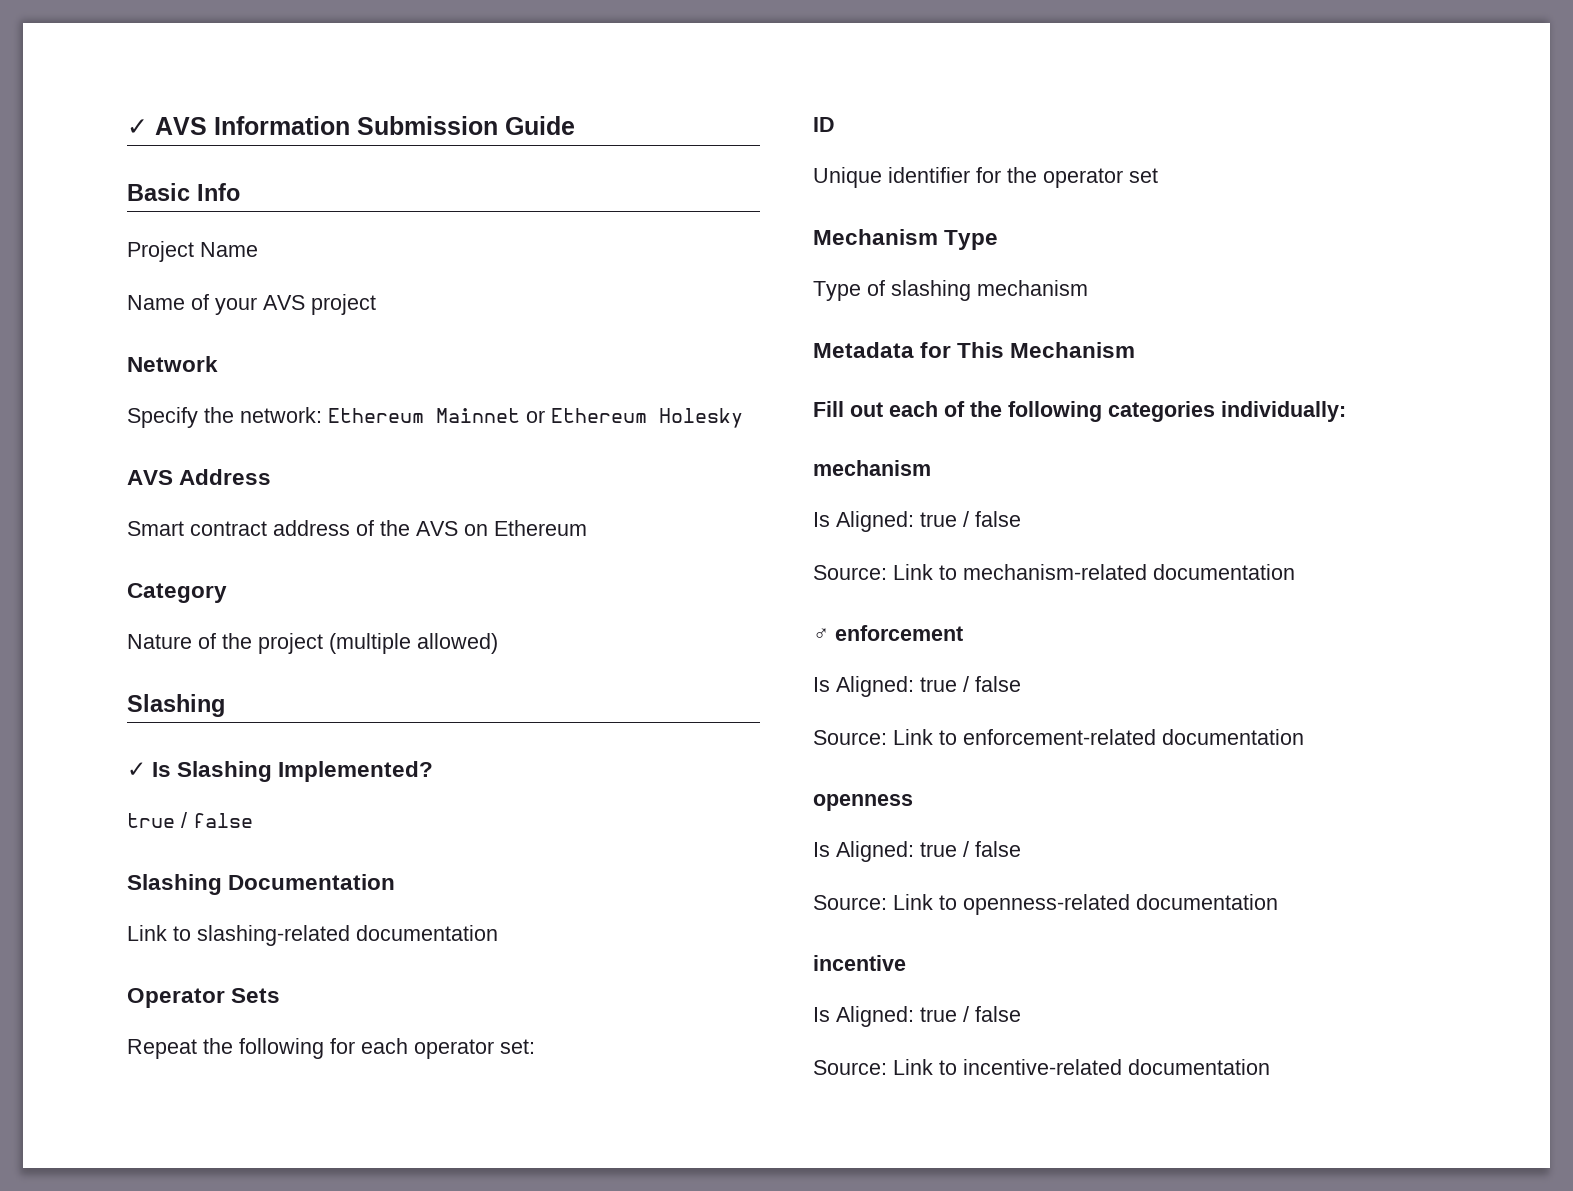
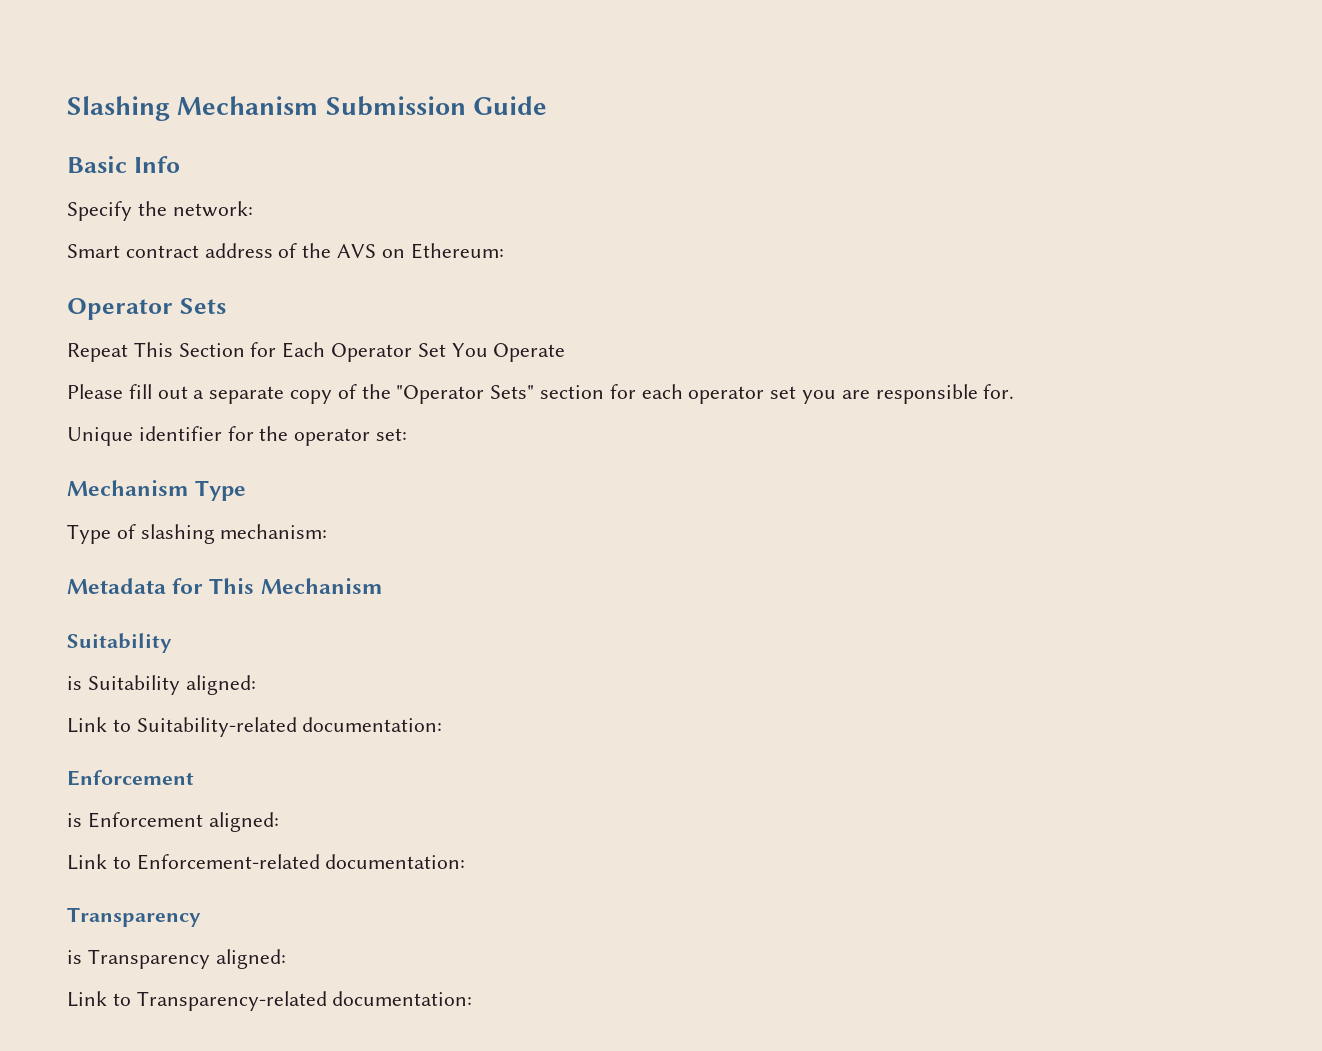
- ✓ AVS Information Submission Guide
+ Slashing Mechanism Submission Guide
- Project Name
- Name of your AVS project
- Network
- Specify the network: Ethereum Mainnet or Ethereum Holesky
- AVS Address
+ Specify the network:
- Smart contract address of the AVS on Ethereum
- Category
- Nature of the project (multiple allowed)
- Slashing
- ✓ Is Slashing Implemented?
- true / false
- Slashing Documentation
- Link to slashing-related documentation
+ Smart contract address of the AVS on Ethereum:
  Operator Sets
- Repeat the following for each operator set:
- ID
+ Repeat This Section for Each Operator Set You Operate
+ Please fill out a separate copy of the "Operator Sets" section for each operator set you are responsible for.
- Unique identifier for the operator set
+ Unique identifier for the operator set:
- Type of slashing mechanism
+ Type of slashing mechanism:
  Metadata for This Mechanism
- Fill out each of the following categories individually:
- mechanism
- Is Aligned: true / false
- Source: Link to mechanism-related documentation
- ♂ enforcement
- Is Aligned: true / false
- Source: Link to enforcement-related documentation
- openness
- Is Aligned: true / false
- Source: Link to openness-related documentation
- incentive
- Is Aligned: true / false
- Source: Link to incentive-related documentation
+ Suitability
+ is Suitability aligned:
+ Link to Suitability-related documentation:
+ Enforcement
+ is Enforcement aligned:
+ Link to Enforcement-related documentation:
+ Transparency
+ is Transparency aligned:
+ Link to Transparency-related documentation:

